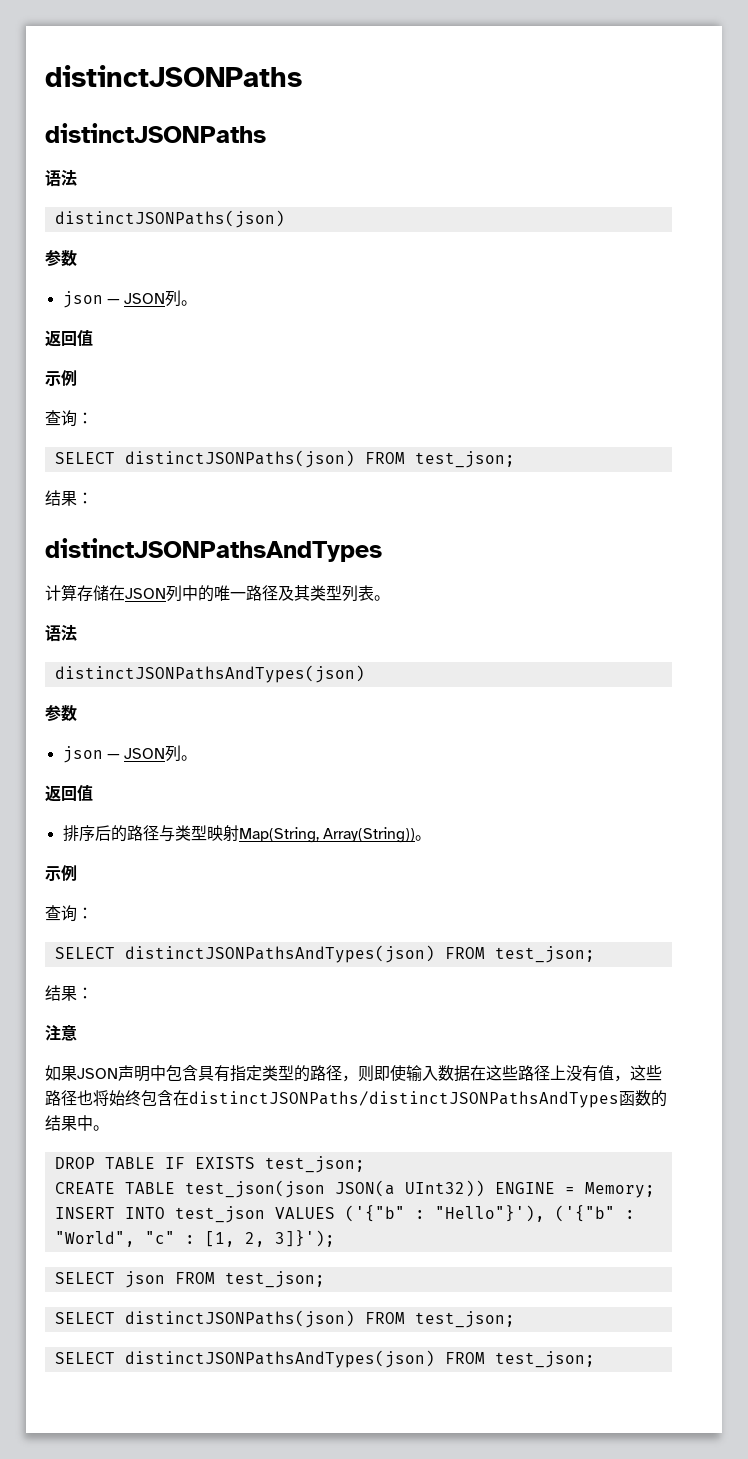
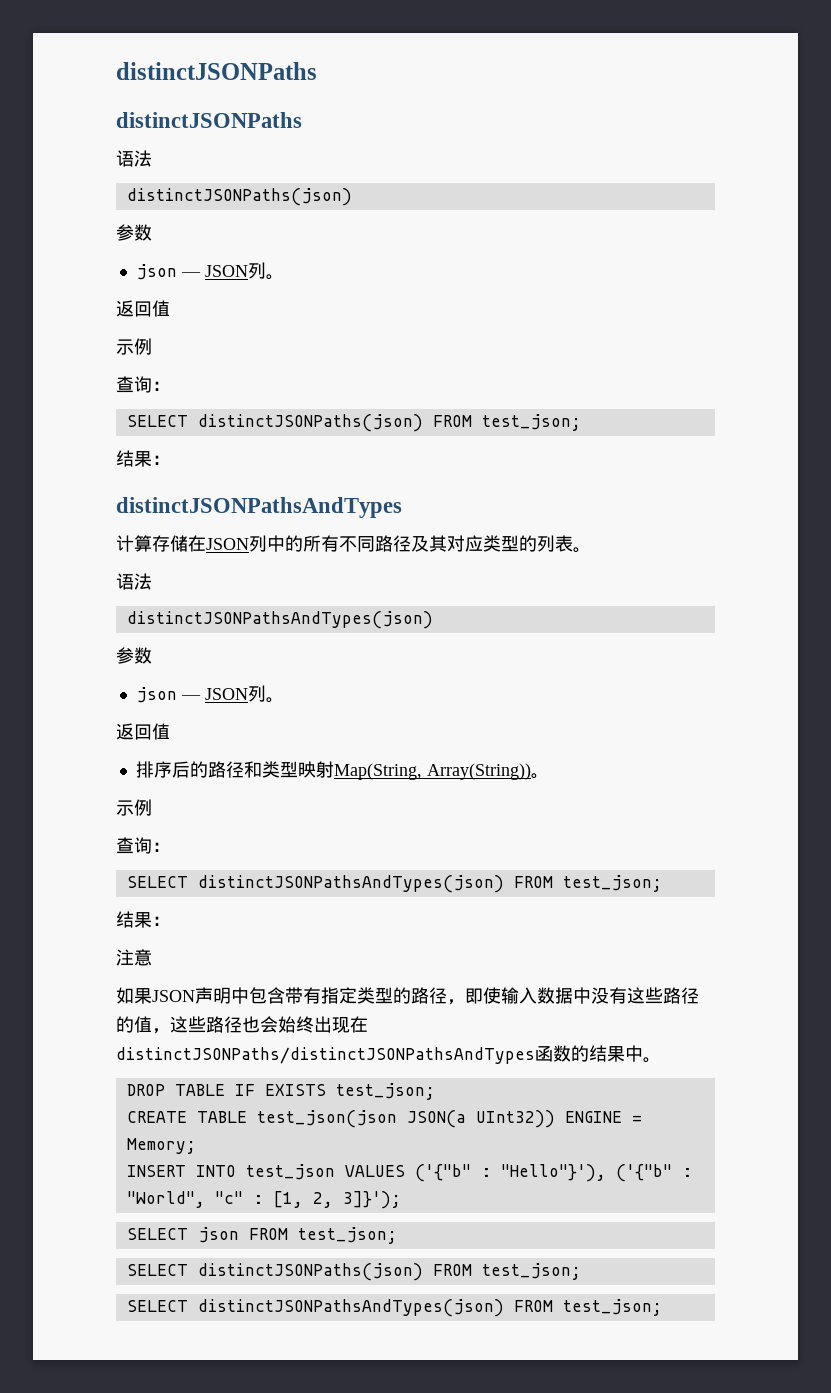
- 计算存储在JSON列中的唯一路径及其类型列表。
+ 计算存储在JSON列中的所有不同路径及其对应类型的列表。
- 排序后的路径与类型映射Map(String, Array(String))。
+ 排序后的路径和类型映射Map(String, Array(String))。
- 如果JSON声明中包含具有指定类型的路径，则即使输入数据在这些路径上没有值，这些路径也将始终包含在distinctJSONPaths/distinctJSONPathsAndTypes函数的结果中。
+ 如果JSON声明中包含带有指定类型的路径，即使输入数据中没有这些路径的值，这些路径也会始终出现在distinctJSONPaths/distinctJSONPathsAndTypes函数的结果中。

